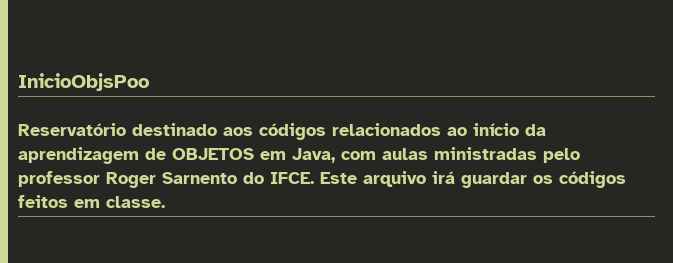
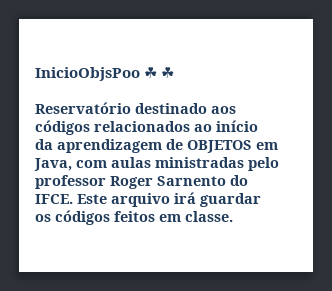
- InicioObjsPoo
+ InicioObjsPoo ☘ ☘

